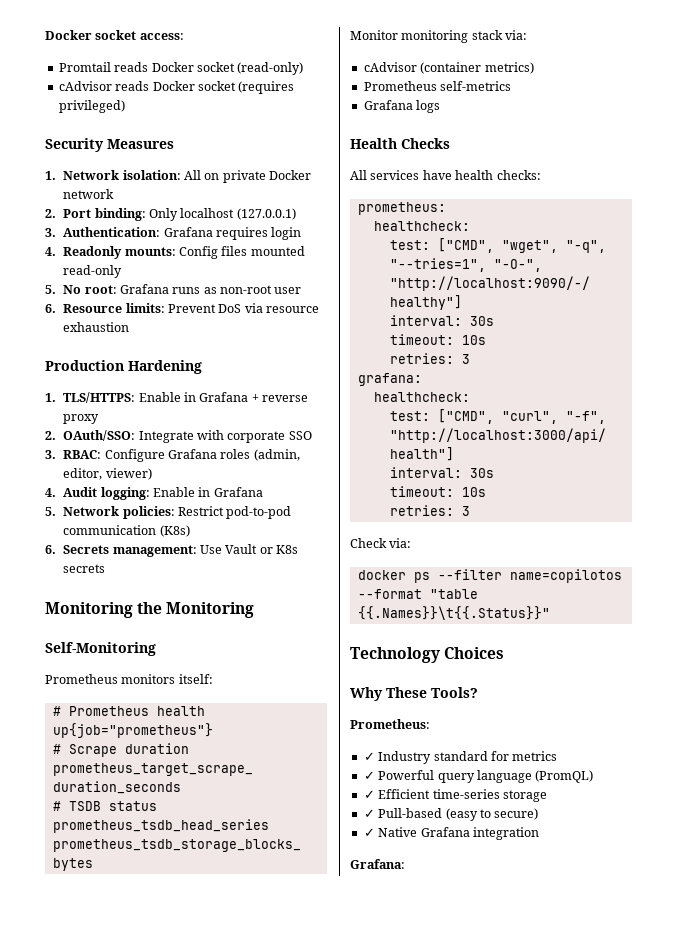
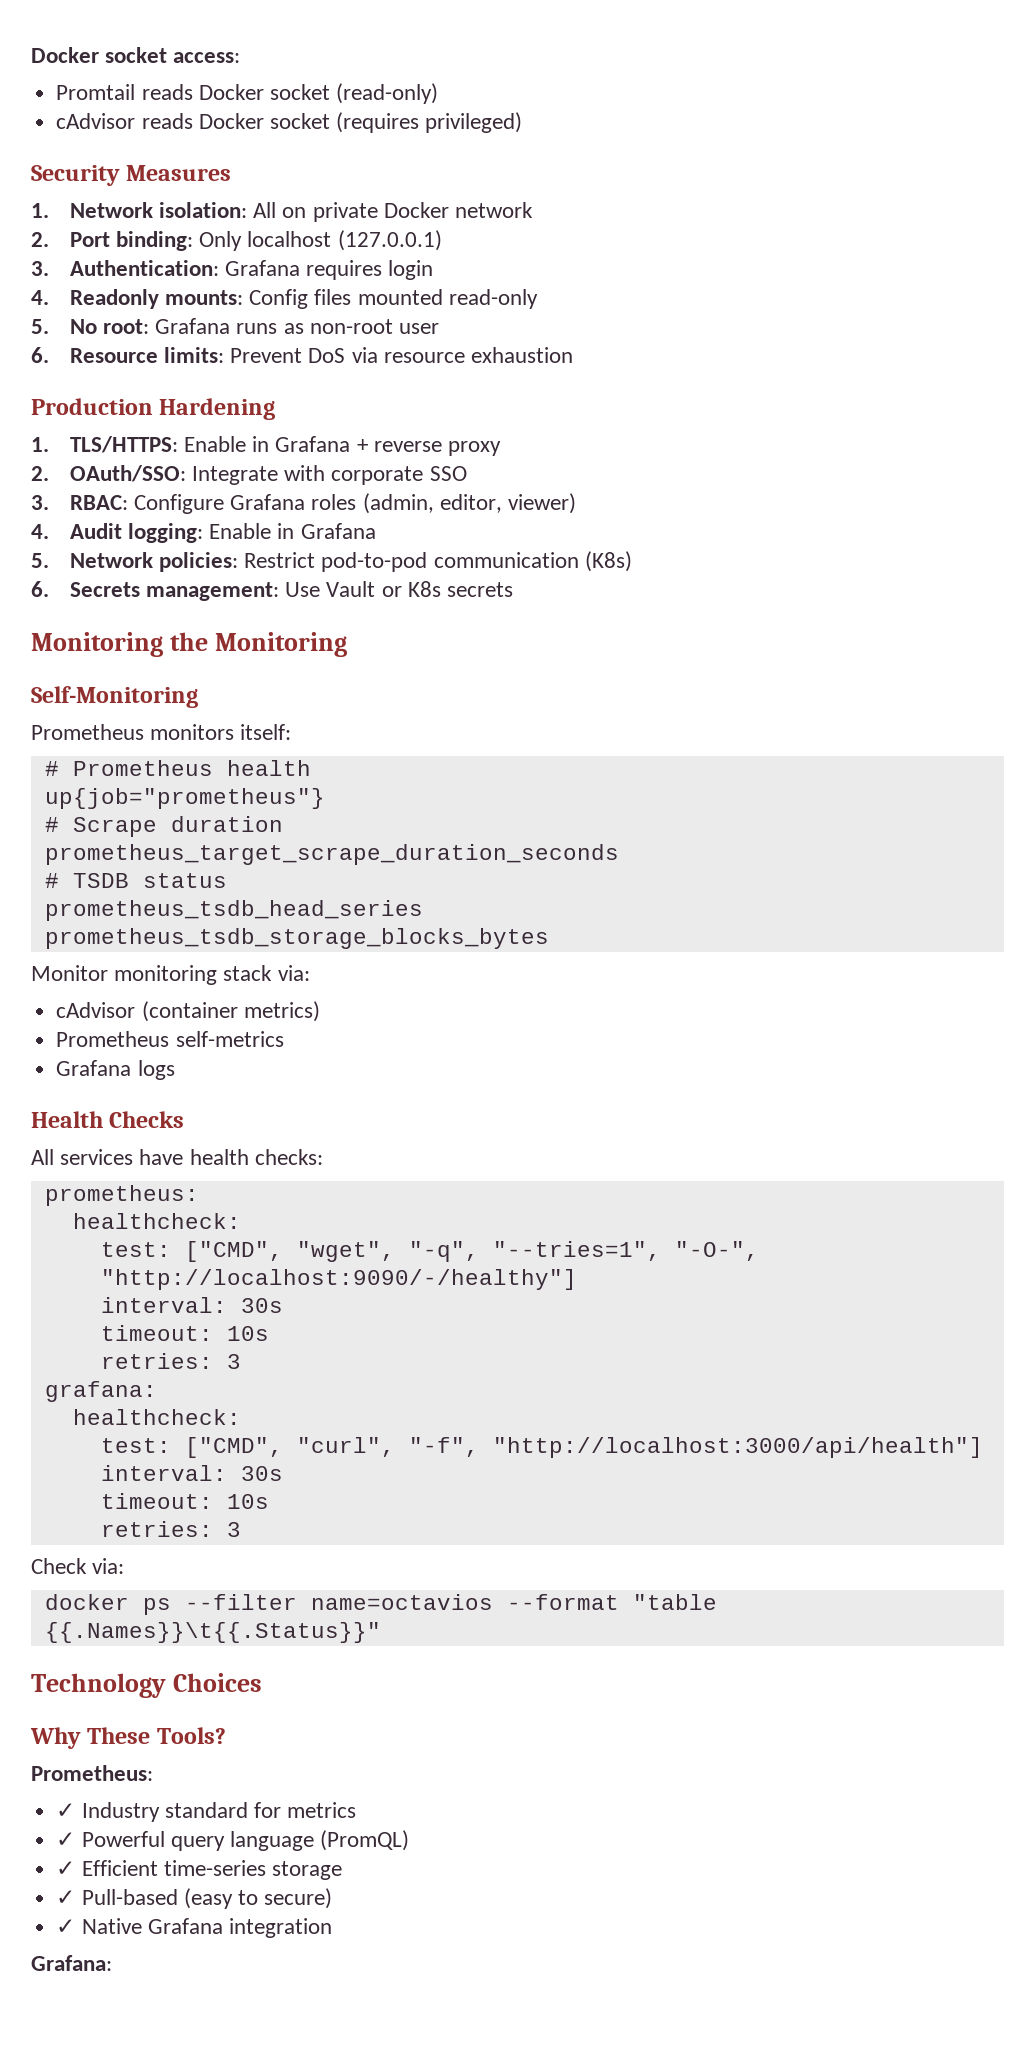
- docker ps --filter name=copilotos --format "table {{.Names}}\t{{.Status}}"
+ docker ps --filter name=octavios --format "table {{.Names}}\t{{.Status}}"

